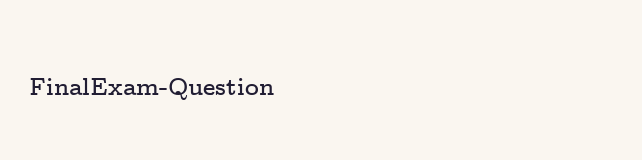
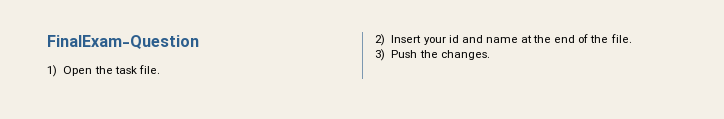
+ 1) Open the task file.
+ 2) Insert your id and name at the end of the file.
+ 3) Push the changes.

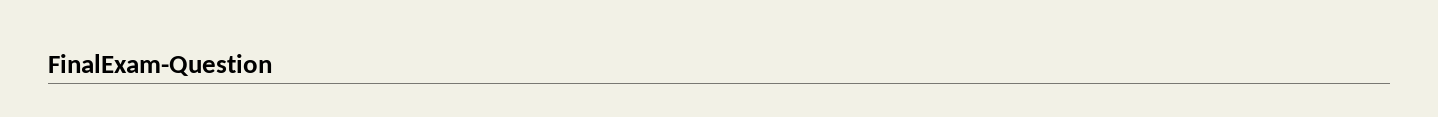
- 1) Open the task file.
- 2) Insert your id and name at the end of the file.
- 3) Push the changes.

